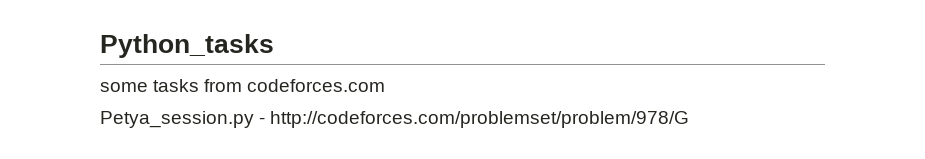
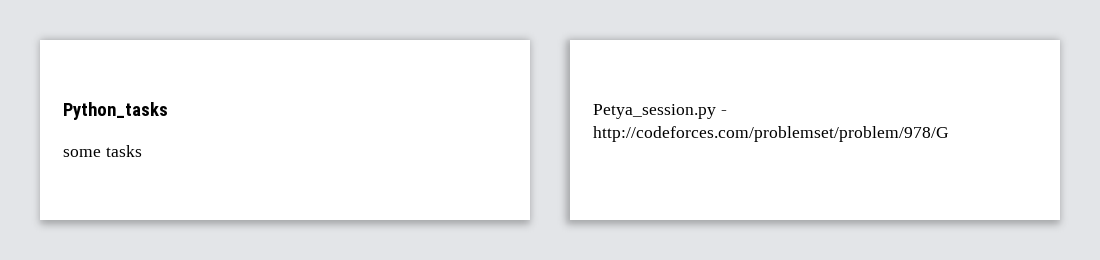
- some tasks from codeforces.com
+ some tasks

